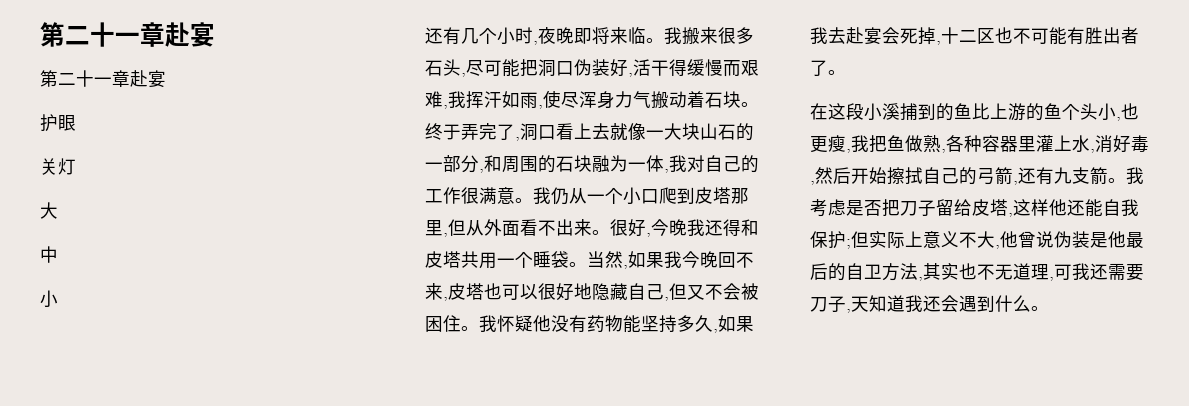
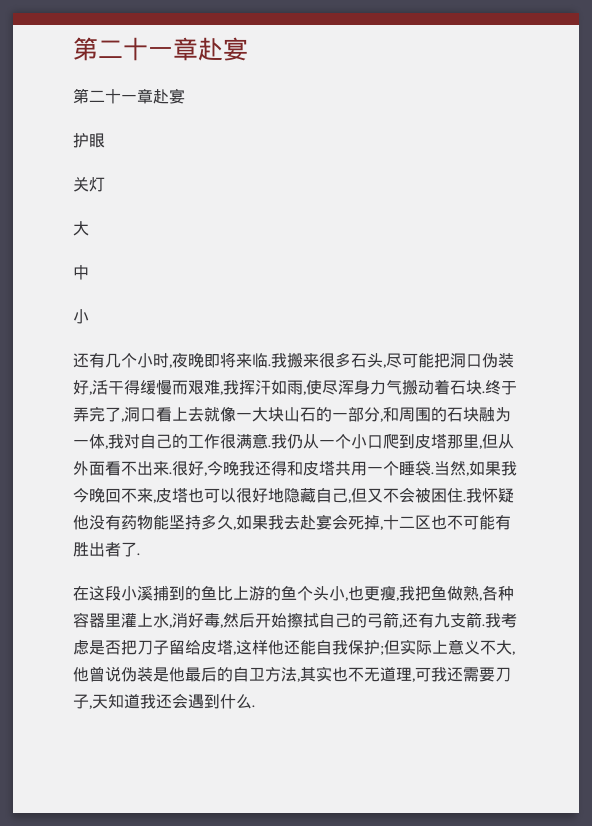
- 还有几个小时,夜晚即将来临。
+ 还有几个小时,夜晚即将来临.
- 我搬来很多石头,尽可能把洞口伪装好,活干得缓慢而艰难,我挥汗如雨,使尽浑身力气搬动着石块。
+ 我搬来很多石头,尽可能把洞口伪装好,活干得缓慢而艰难,我挥汗如雨,使尽浑身力气搬动着石块.
- 终于弄完了,洞口看上去就像一大块山石的一部分,和周围的石块融为一体,我对自己的工作很满意。
+ 终于弄完了,洞口看上去就像一大块山石的一部分,和周围的石块融为一体,我对自己的工作很满意.
- 我仍从一个小口爬到皮塔那里,但从外面看不出来。
+ 我仍从一个小口爬到皮塔那里,但从外面看不出来.
- 很好,今晚我还得和皮塔共用一个睡袋。
+ 很好,今晚我还得和皮塔共用一个睡袋.
- 当然,如果我今晚回不来,皮塔也可以很好地隐藏自己,但又不会被困住。
+ 当然,如果我今晚回不来,皮塔也可以很好地隐藏自己,但又不会被困住.
- 我怀疑他没有药物能坚持多久,如果我去赴宴会死掉,十二区也不可能有胜出者了。
+ 我怀疑他没有药物能坚持多久,如果我去赴宴会死掉,十二区也不可能有胜出者了.
- 在这段小溪捕到的鱼比上游的鱼个头小,也更瘦,我把鱼做熟,各种容器里灌上水,消好毒,然后开始擦拭自己的弓箭,还有九支箭。
+ 在这段小溪捕到的鱼比上游的鱼个头小,也更瘦,我把鱼做熟,各种容器里灌上水,消好毒,然后开始擦拭自己的弓箭,还有九支箭.
- 我考虑是否把刀子留给皮塔,这样他还能自我保护;但实际上意义不大,他曾说伪装是他最后的自卫方法,其实也不无道理,可我还需要刀子,天知道我还会遇到什么。
+ 我考虑是否把刀子留给皮塔,这样他还能自我保护;但实际上意义不大,他曾说伪装是他最后的自卫方法,其实也不无道理,可我还需要刀子,天知道我还会遇到什么.

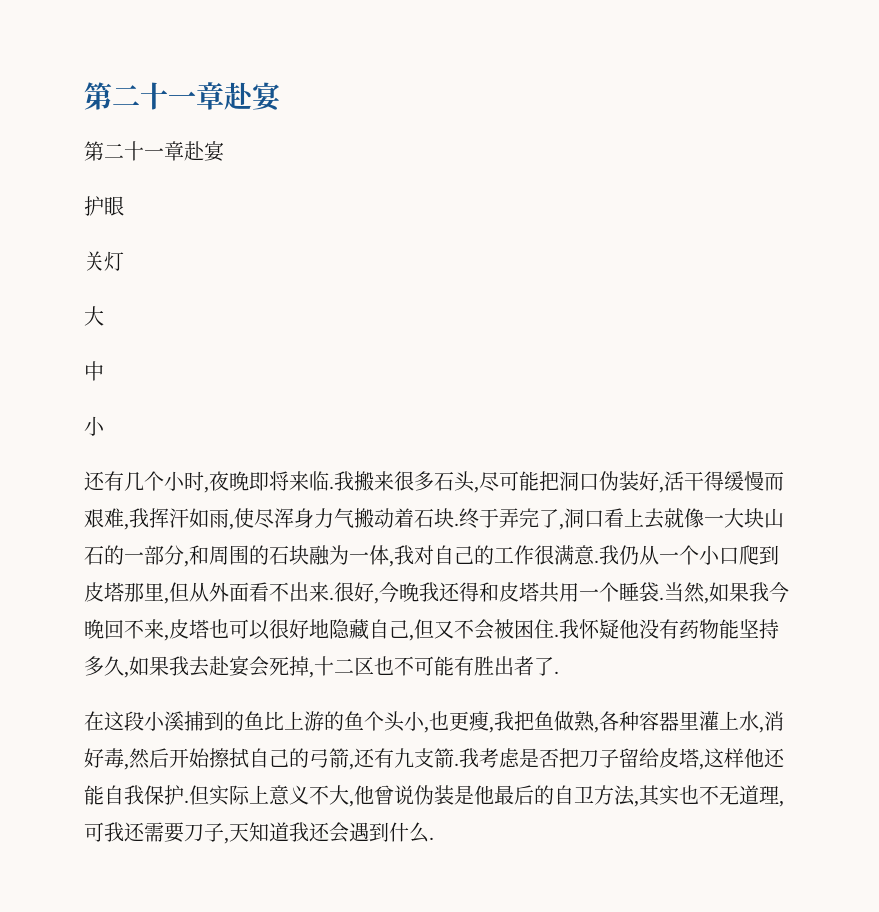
- 我考虑是否把刀子留给皮塔,这样他还能自我保护;但实际上意义不大,他曾说伪装是他最后的自卫方法,其实也不无道理,可我还需要刀子,天知道我还会遇到什么.
+ 我考虑是否把刀子留给皮塔,这样他还能自我保护.但实际上意义不大,他曾说伪装是他最后的自卫方法,其实也不无道理,可我还需要刀子,天知道我还会遇到什么.

